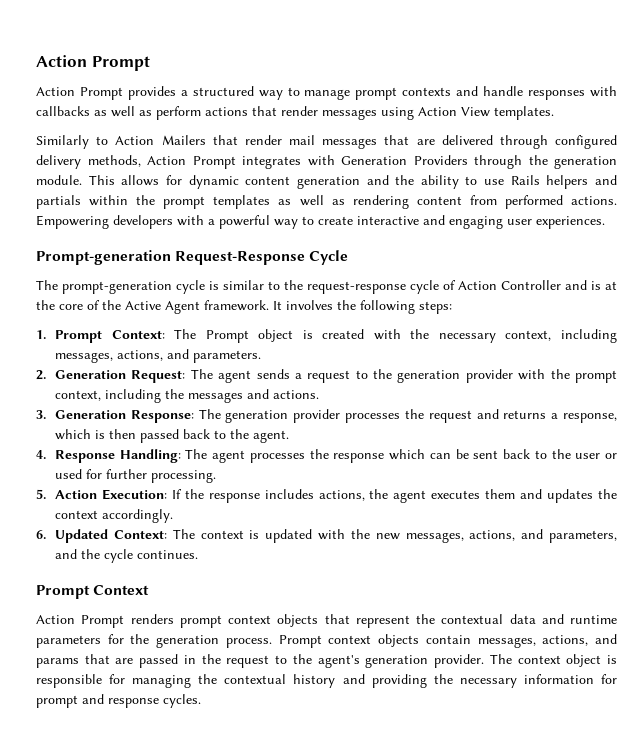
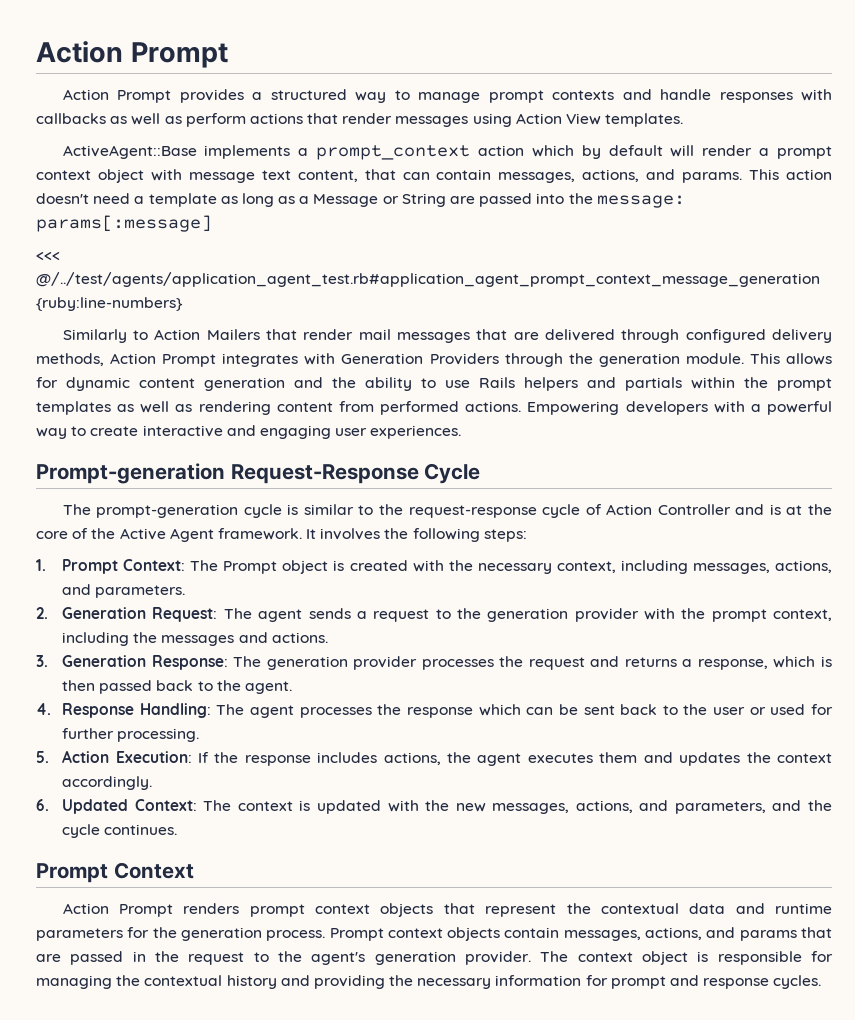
+ ActiveAgent::Base implements a prompt_context action which by default will render a prompt context object with message text content, that can contain messages, actions, and params. This action doesn't need a template as long as a Message or String are passed into the message: params[:message]
+ <<< @/../test/agents/application_agent_test.rb#application_agent_prompt_context_message_generation {ruby:line-numbers}

